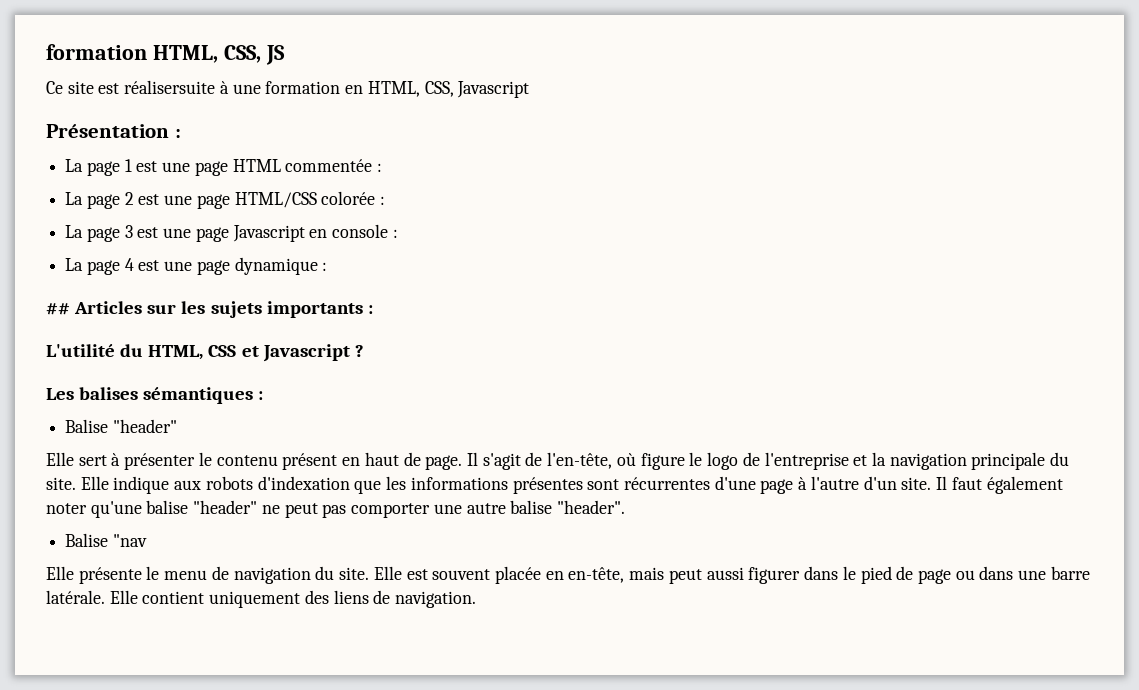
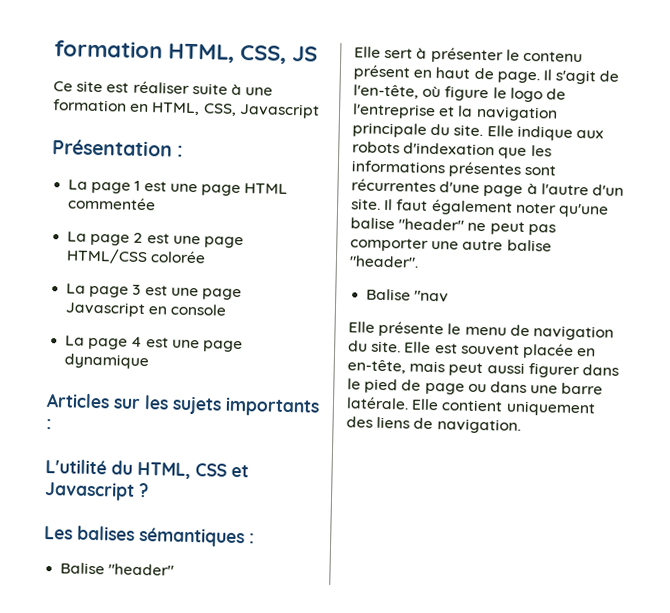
- Ce site est réalisersuite à une formation en HTML, CSS, Javascript
+ Ce site est réaliser suite à une formation en HTML, CSS, Javascript
- La page 1 est une page HTML commentée :
+ La page 1 est une page HTML commentée
- La page 2 est une page HTML/CSS colorée :
+ La page 2 est une page HTML/CSS colorée
- La page 3 est une page Javascript en console :
+ La page 3 est une page Javascript en console
- La page 4 est une page dynamique :
- ## Articles sur les sujets importants :
+ La page 4 est une page dynamique
+ Articles sur les sujets importants :

